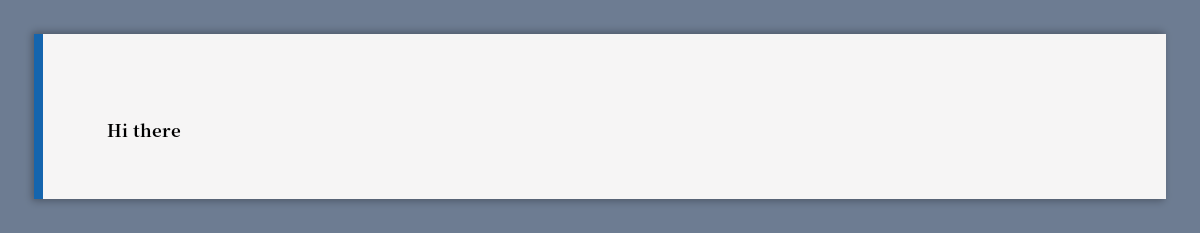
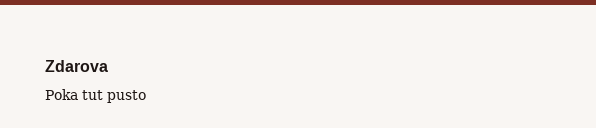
- Hi there
+ Zdarova
+ Poka tut pusto

